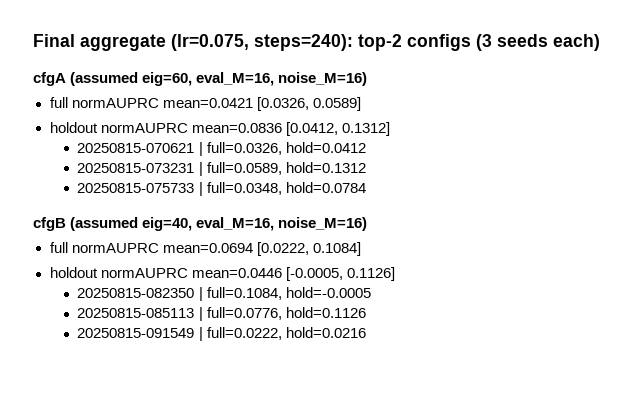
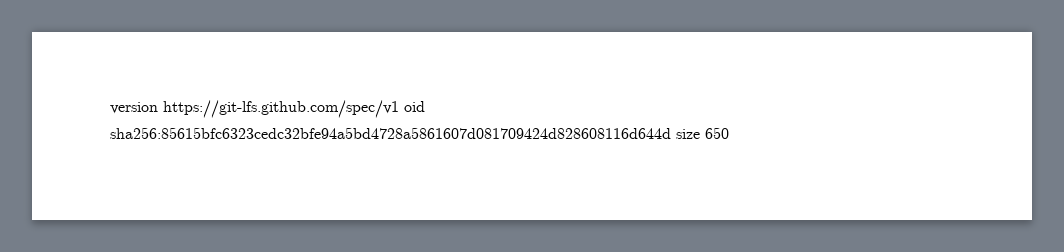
- Final aggregate (lr=0.075, steps=240): top-2 configs (3 seeds each)
- cfgA (assumed eig=60, eval_M=16, noise_M=16)
- full normAUPRC mean=0.0421 [0.0326, 0.0589]
- holdout normAUPRC mean=0.0836 [0.0412, 0.1312]
- 20250815-070621 | full=0.0326, hold=0.0412
- 20250815-073231 | full=0.0589, hold=0.1312
- 20250815-075733 | full=0.0348, hold=0.0784
- cfgB (assumed eig=40, eval_M=16, noise_M=16)
- full normAUPRC mean=0.0694 [0.0222, 0.1084]
- holdout normAUPRC mean=0.0446 [-0.0005, 0.1126]
- 20250815-082350 | full=0.1084, hold=-0.0005
- 20250815-085113 | full=0.0776, hold=0.1126
- 20250815-091549 | full=0.0222, hold=0.0216
+ version https://git-lfs.github.com/spec/v1 oid sha256:85615bfc6323cedc32bfe94a5bd4728a5861607d081709424d828608116d644d size 650

